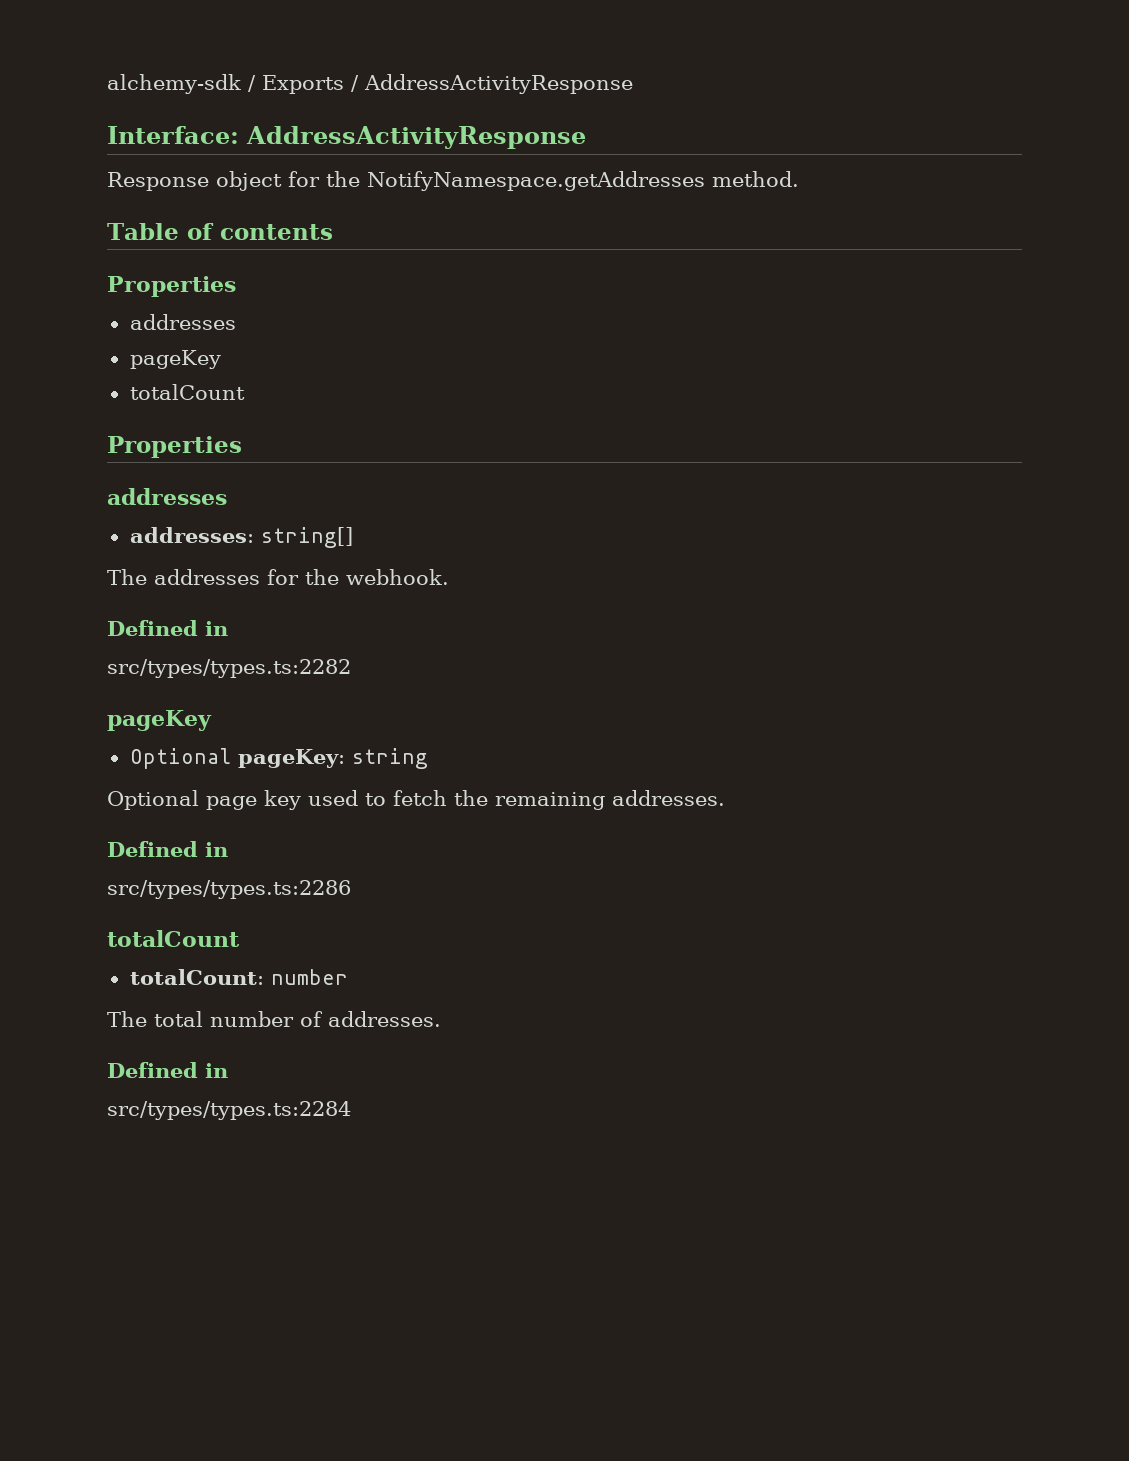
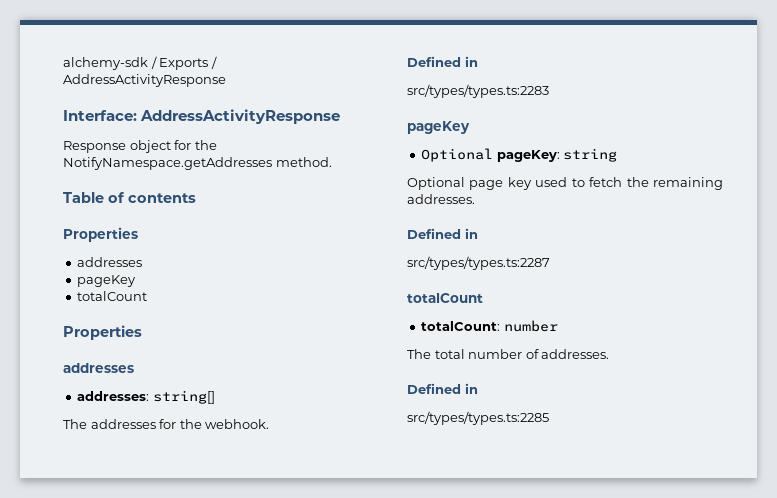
- src/types/types.ts:2282
+ src/types/types.ts:2283
- src/types/types.ts:2286
+ src/types/types.ts:2287
- src/types/types.ts:2284
+ src/types/types.ts:2285

